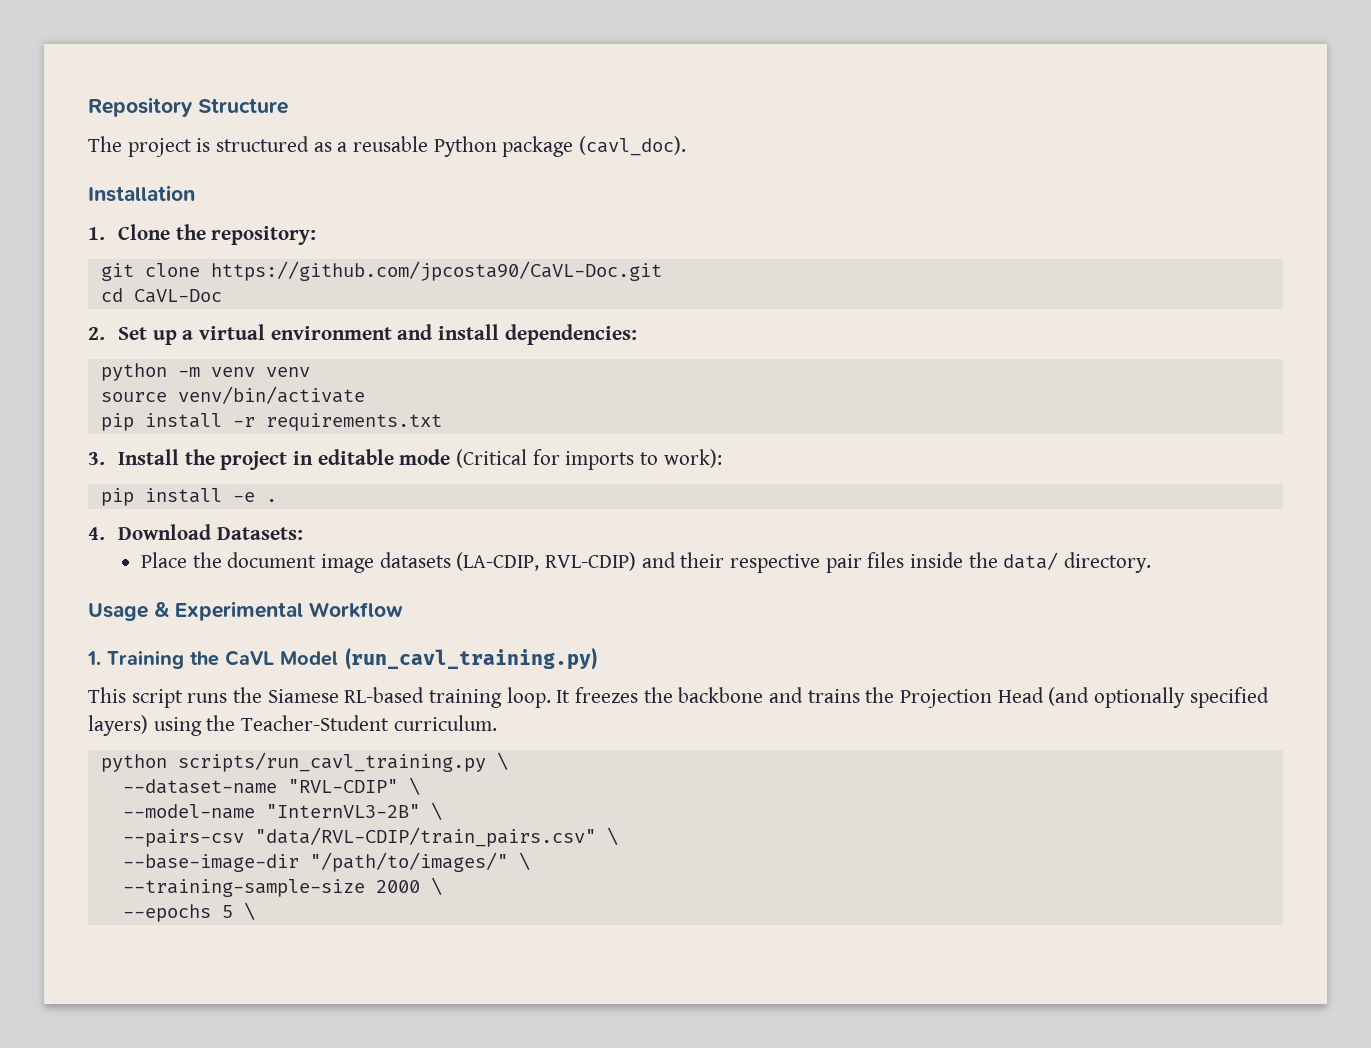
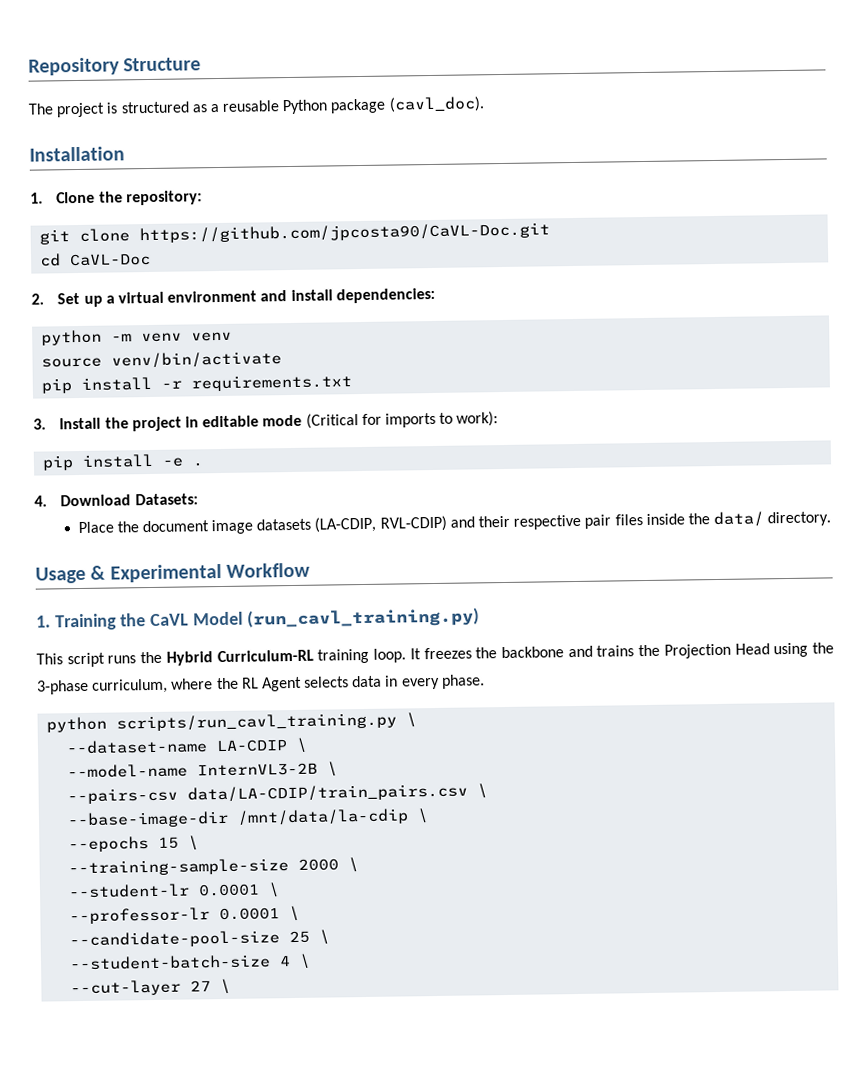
- This script runs the Siamese RL-based training loop.
+ This script runs the Hybrid Curriculum-RL training loop.
- It freezes the backbone and trains the Projection Head (and optionally specified layers) using the Teacher-Student curriculum.
+ It freezes the backbone and trains the Projection Head using the 3-phase curriculum, where the RL Agent selects data in every phase.
- --dataset-name "RVL-CDIP" \
+ --dataset-name LA-CDIP \
- --model-name "InternVL3-2B" \
+ --model-name InternVL3-2B \
- --pairs-csv "data/RVL-CDIP/train_pairs.csv" \
+ --pairs-csv data/LA-CDIP/train_pairs.csv \
- --base-image-dir "/path/to/images/" \
+ --base-image-dir /mnt/data/la-cdip \
+ --epochs 15 \
- --epochs 5 \
+ --student-lr 0.0001 \
+ --professor-lr 0.0001 \
+ --candidate-pool-size 25 \
+ --student-batch-size 4 \
+ --cut-layer 27 \

